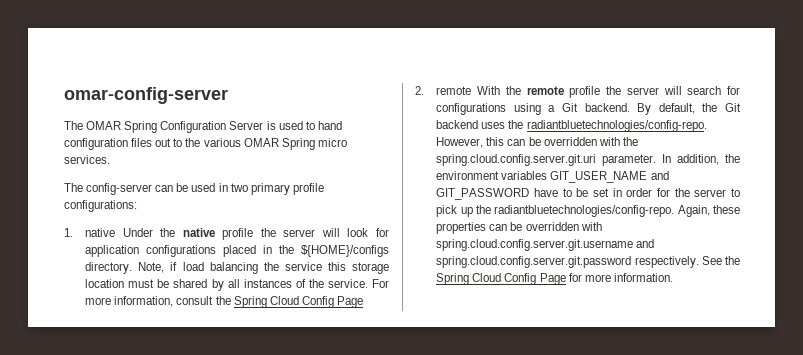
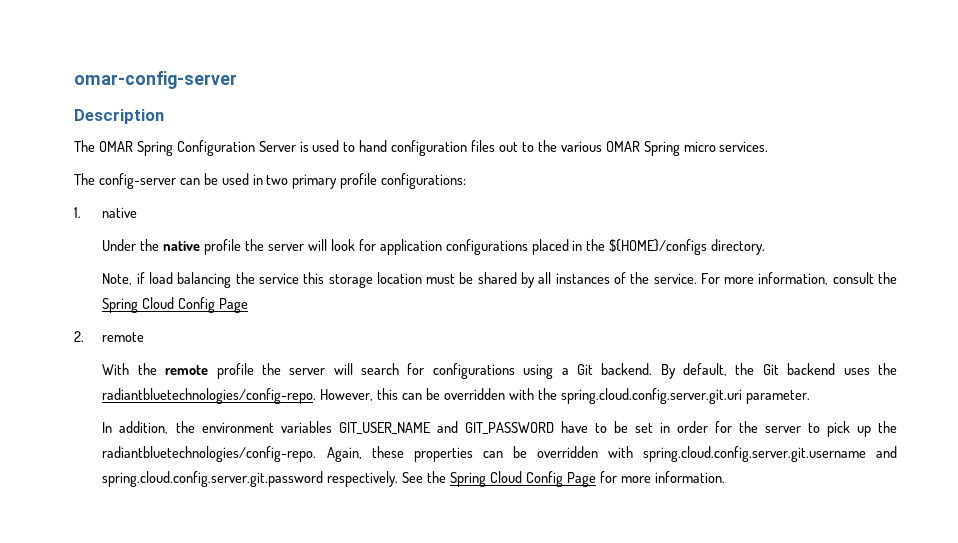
+ Description
- 1. native Under the native profile the server will look for application configurations placed in the ${HOME}/configs directory. Note, if load balancing the service this storage location must be shared by all instances of the service.
+ 1. native
+ Under the native profile the server will look for application configurations placed in the ${HOME}/configs directory.
+ Note, if load balancing the service this storage location must be shared by all instances of the service.
- 2. remote With the remote profile the server will search for configurations using a Git backend.
+ 2. remote
+ With the remote profile the server will search for configurations using a Git backend.
- However, this can be overridden with the spring.cloud.config.server.git.uri parameter. In addition, the environment variables GIT_USER_NAME and GIT_PASSWORD have to be set in order for the server to pick up the radiantbluetechnologies/config-repo.
+ However, this can be overridden with the spring.cloud.config.server.git.uri parameter.
+ In addition, the environment variables GIT_USER_NAME and GIT_PASSWORD have to be set in order for the server to pick up the radiantbluetechnologies/config-repo.

